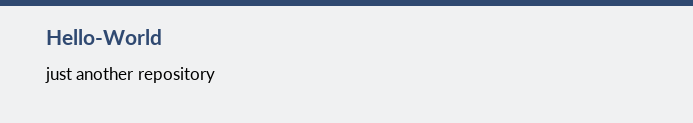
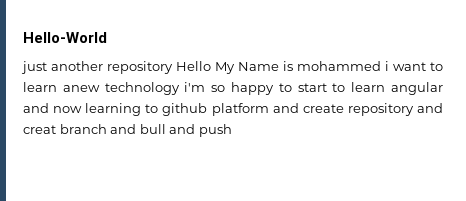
- just another repository
+ just another repository Hello My Name is mohammed i want to learn anew technology i'm so happy to start to learn angular and now learning to github platform and create repository and creat branch and bull and push

